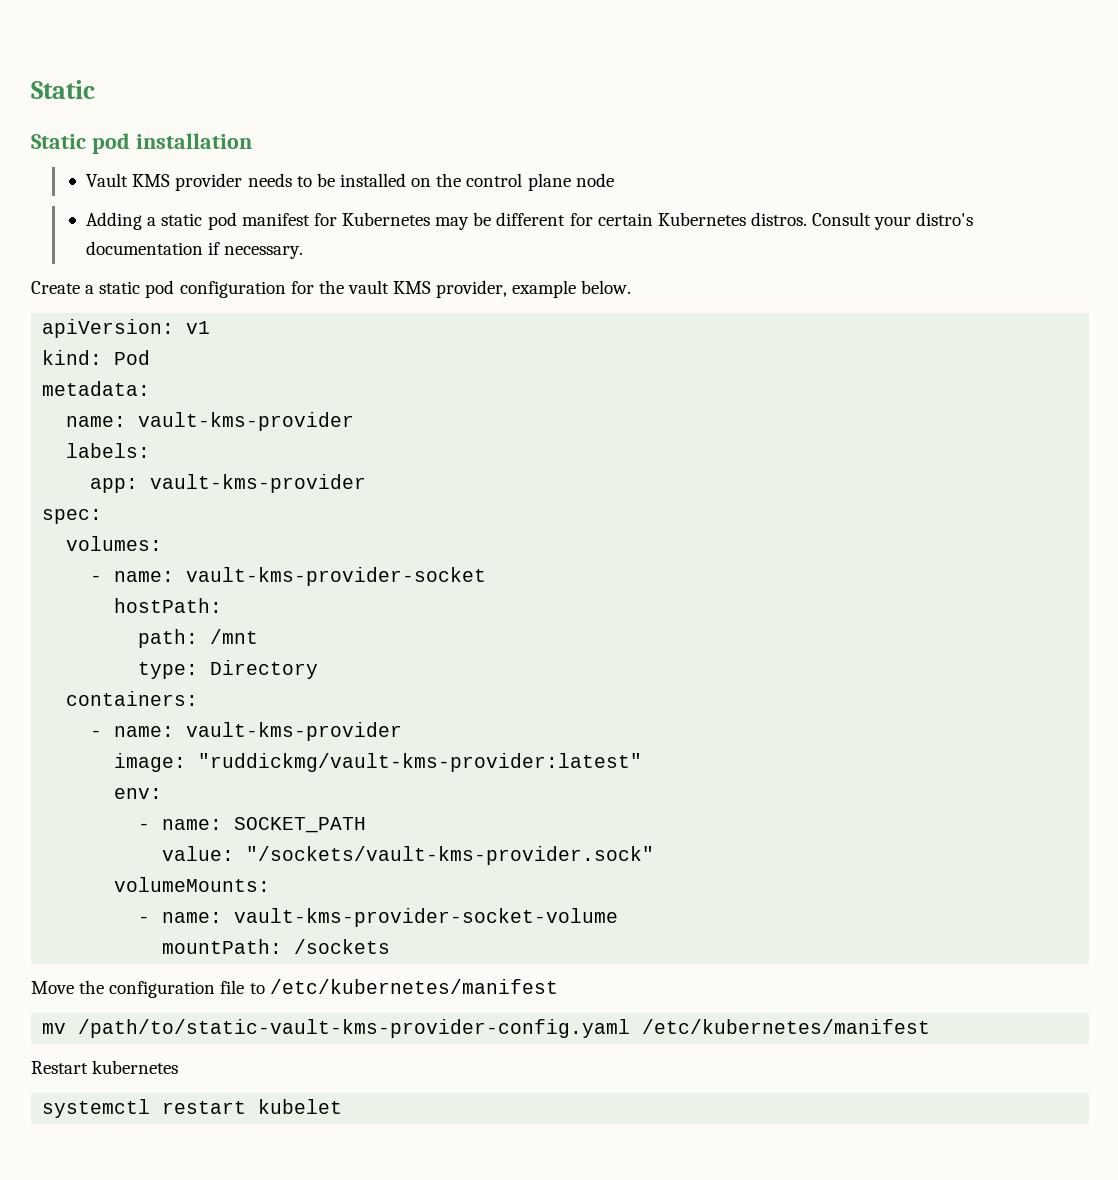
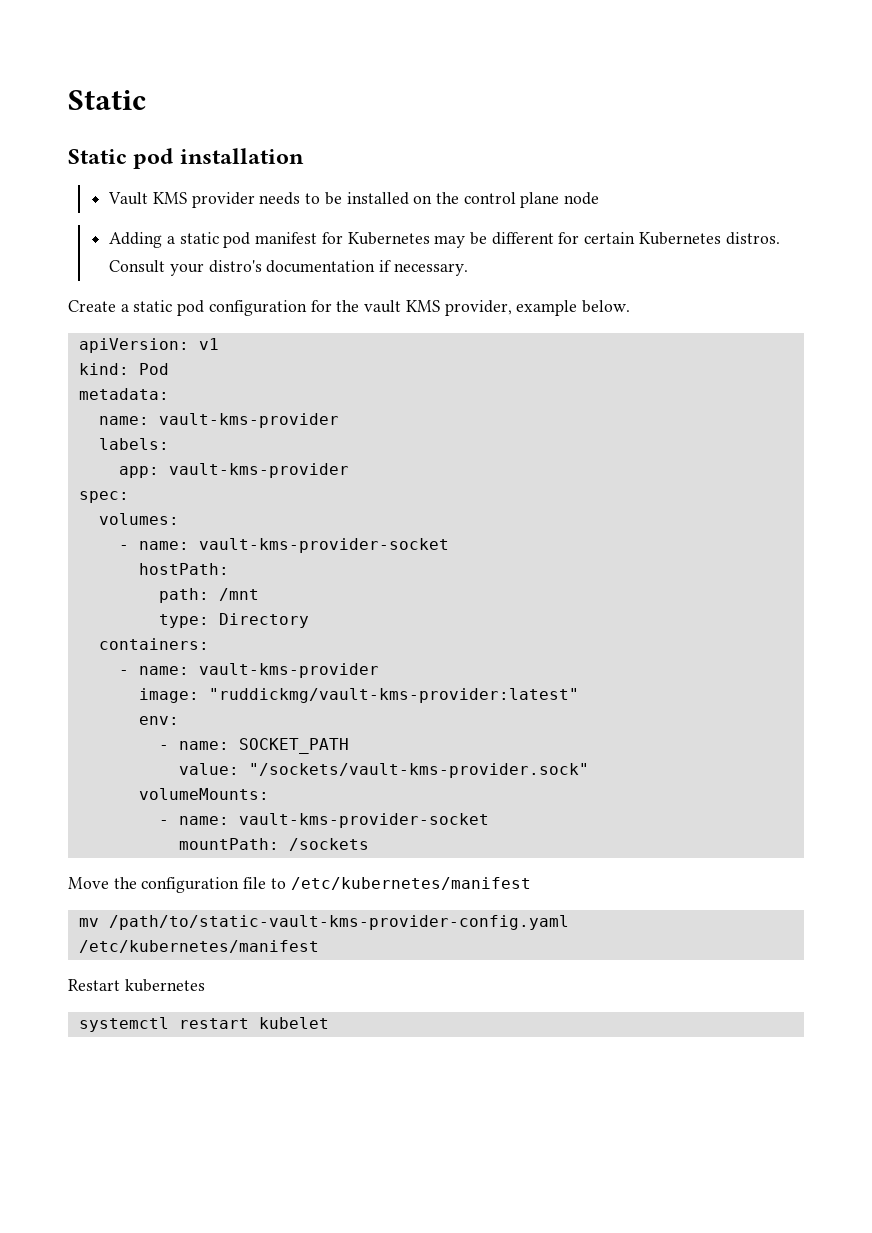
  volumeMounts:
- - name: vault-kms-provider-socket-volume
+ - name: vault-kms-provider-socket

